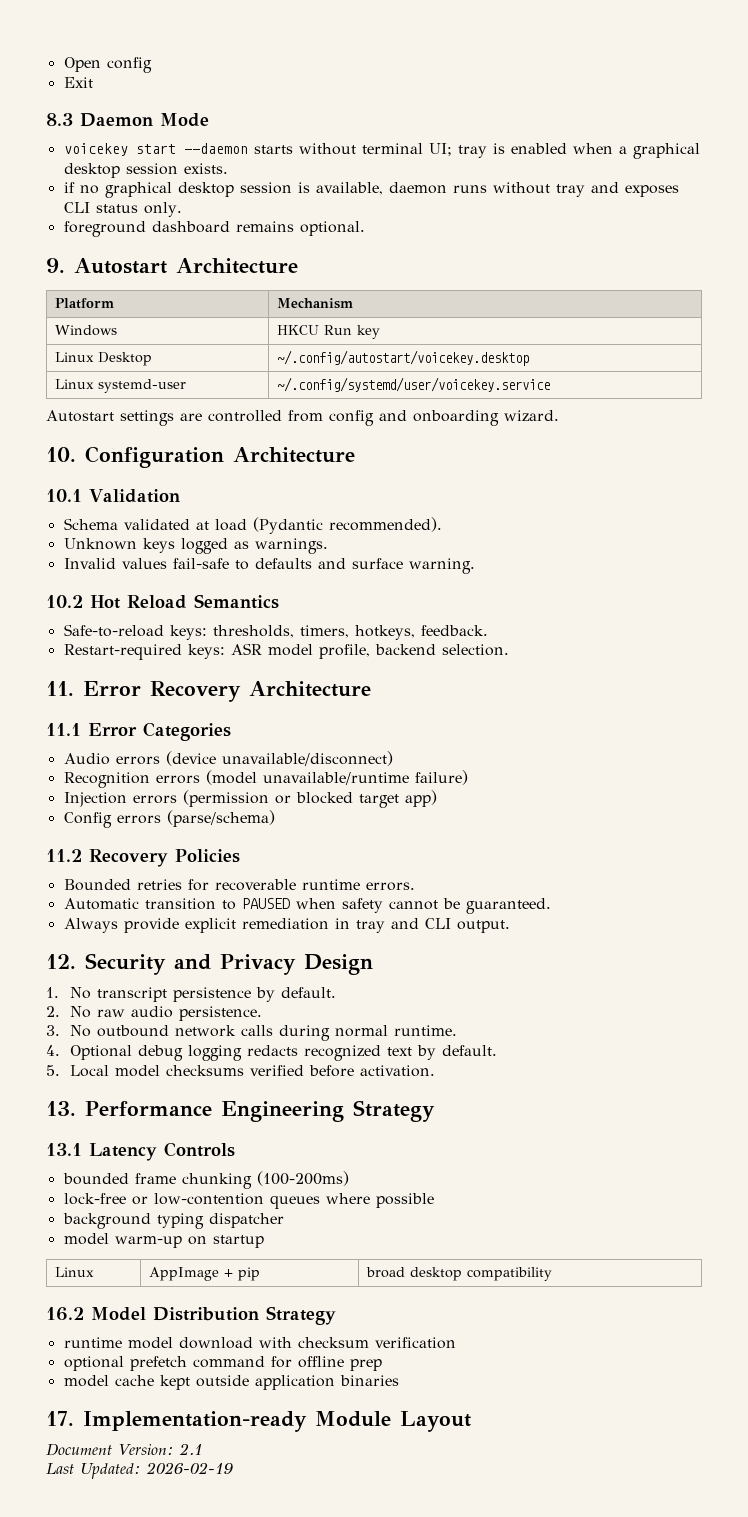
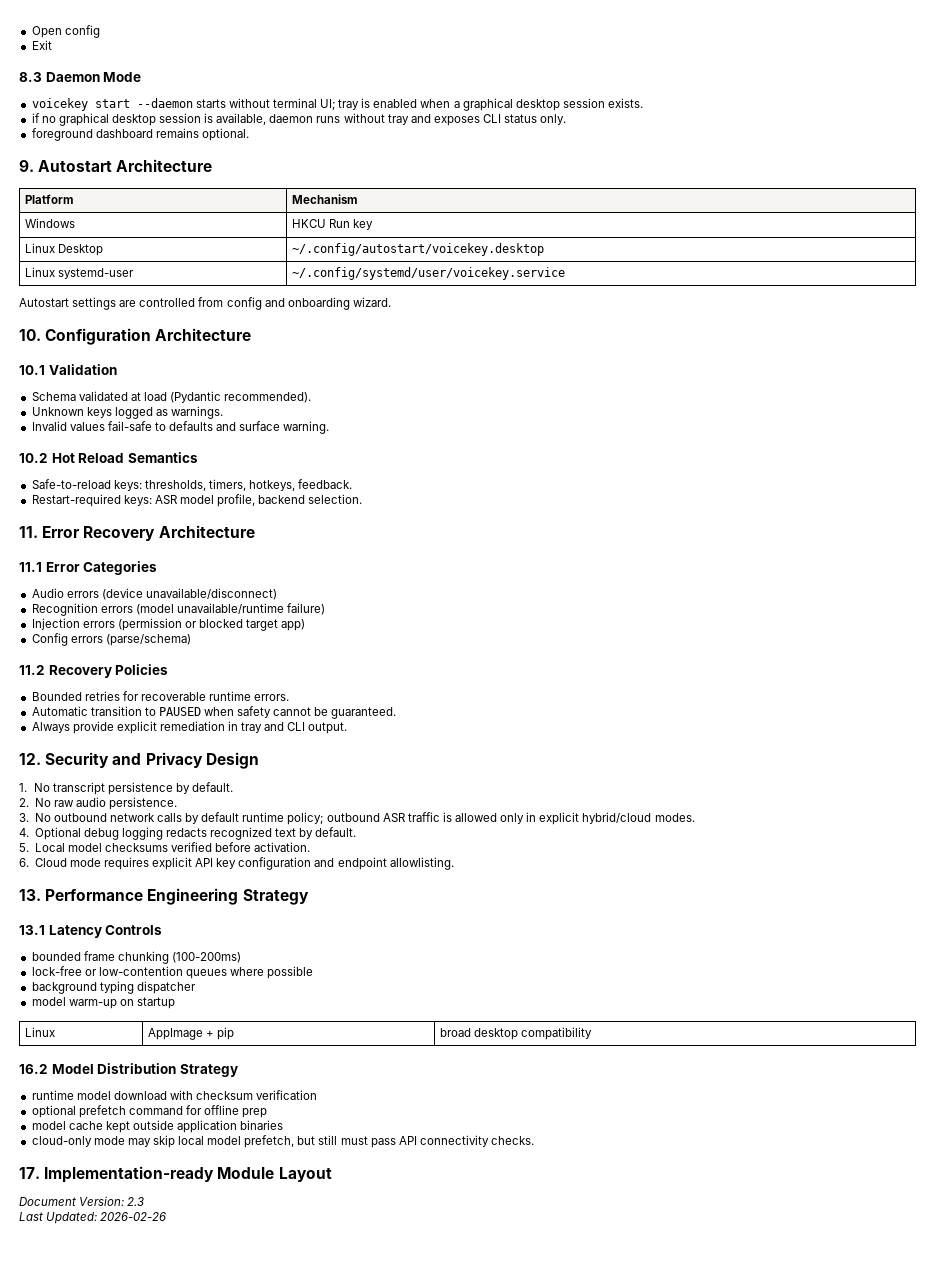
- 3. No outbound network calls during normal runtime.
+ 3. No outbound network calls by default runtime policy; outbound ASR traffic is allowed only in explicit hybrid/cloud modes.
+ 6. Cloud mode requires explicit API key configuration and endpoint allowlisting.
+ cloud-only mode may skip local model prefetch, but still must pass API connectivity checks.
- Document Version: 2.1
+ Document Version: 2.3
- Last Updated: 2026-02-19
+ Last Updated: 2026-02-26

